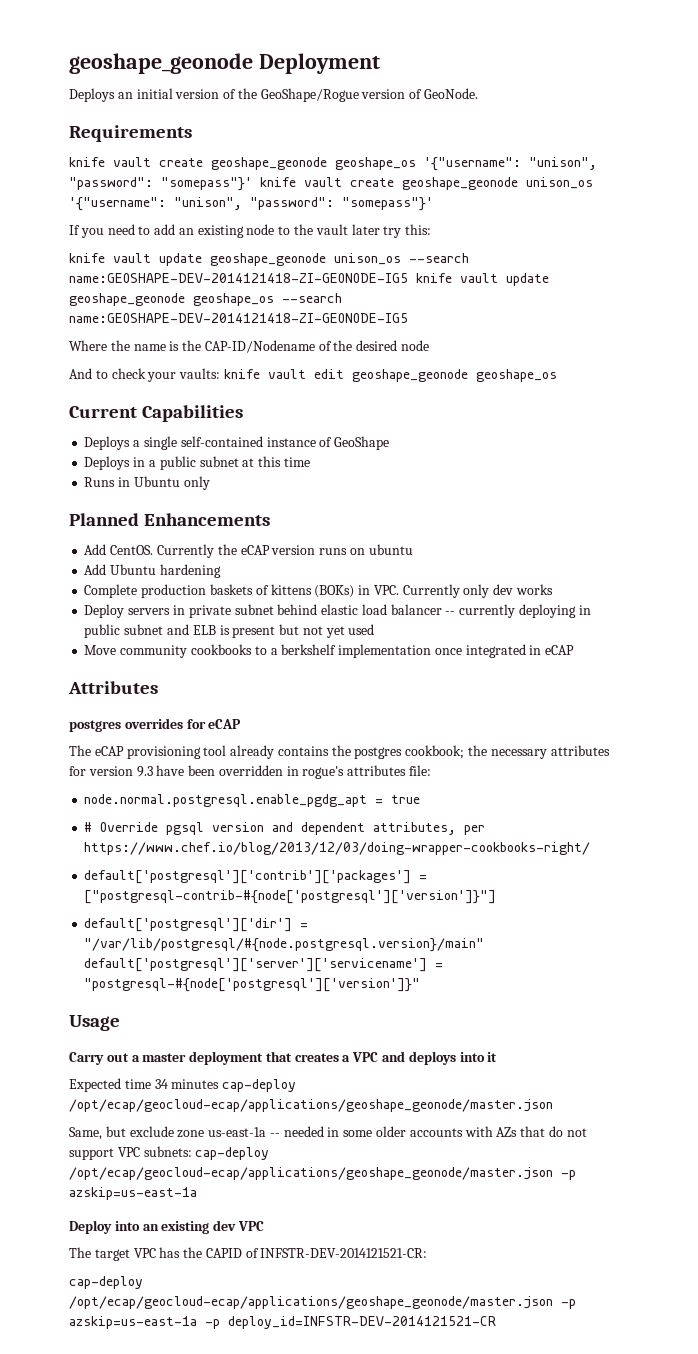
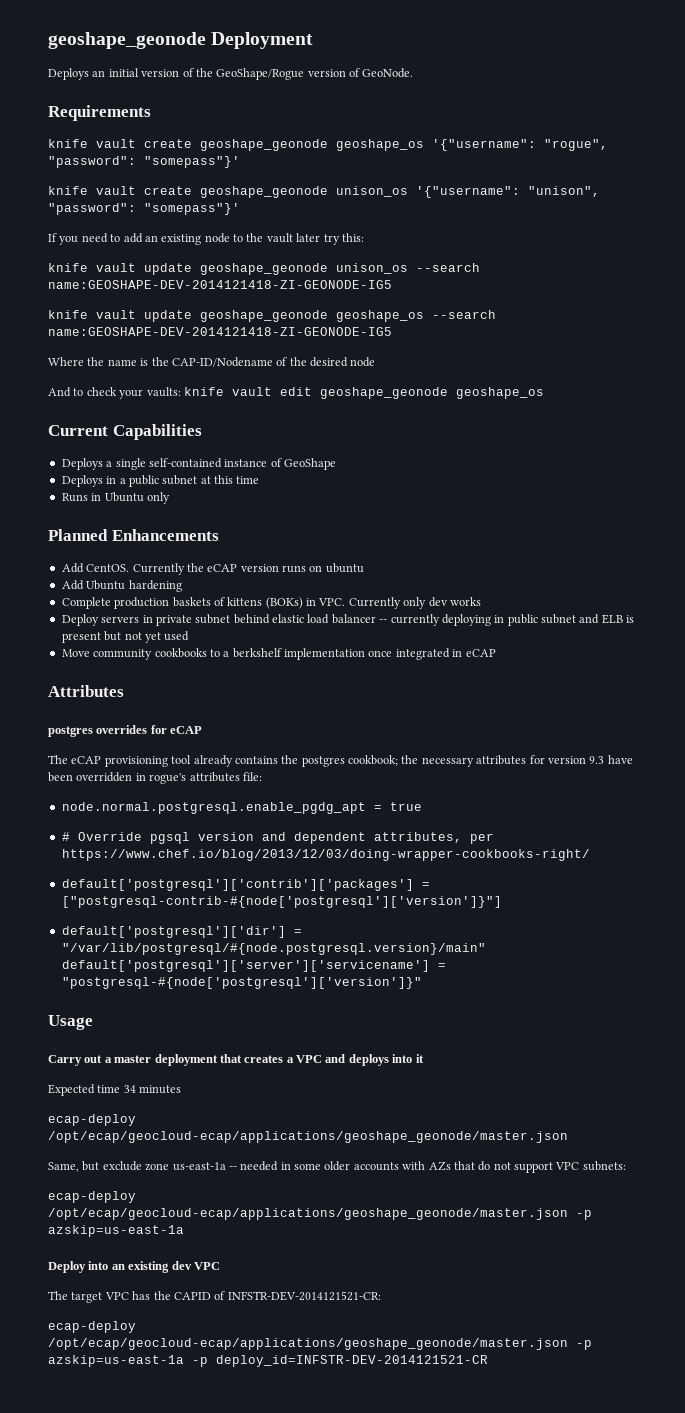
- knife vault create geoshape_geonode geoshape_os '{"username": "unison", "password": "somepass"}' knife vault create geoshape_geonode unison_os '{"username": "unison", "password": "somepass"}'
+ knife vault create geoshape_geonode geoshape_os '{"username": "rogue", "password": "somepass"}'
+ knife vault create geoshape_geonode unison_os '{"username": "unison", "password": "somepass"}'
- knife vault update geoshape_geonode unison_os --search name:GEOSHAPE-DEV-2014121418-ZI-GEONODE-IG5 knife vault update geoshape_geonode geoshape_os --search name:GEOSHAPE-DEV-2014121418-ZI-GEONODE-IG5
+ knife vault update geoshape_geonode unison_os --search name:GEOSHAPE-DEV-2014121418-ZI-GEONODE-IG5
+ knife vault update geoshape_geonode geoshape_os --search name:GEOSHAPE-DEV-2014121418-ZI-GEONODE-IG5
- Expected time 34 minutes cap-deploy /opt/ecap/geocloud-ecap/applications/geoshape_geonode/master.json
+ Expected time 34 minutes
+ ecap-deploy /opt/ecap/geocloud-ecap/applications/geoshape_geonode/master.json
- Same, but exclude zone us-east-1a -- needed in some older accounts with AZs that do not support VPC subnets: cap-deploy /opt/ecap/geocloud-ecap/applications/geoshape_geonode/master.json -p azskip=us-east-1a
+ Same, but exclude zone us-east-1a -- needed in some older accounts with AZs that do not support VPC subnets:
+ ecap-deploy /opt/ecap/geocloud-ecap/applications/geoshape_geonode/master.json -p azskip=us-east-1a
- cap-deploy /opt/ecap/geocloud-ecap/applications/geoshape_geonode/master.json -p azskip=us-east-1a -p deploy_id=INFSTR-DEV-2014121521-CR
+ ecap-deploy /opt/ecap/geocloud-ecap/applications/geoshape_geonode/master.json -p azskip=us-east-1a -p deploy_id=INFSTR-DEV-2014121521-CR

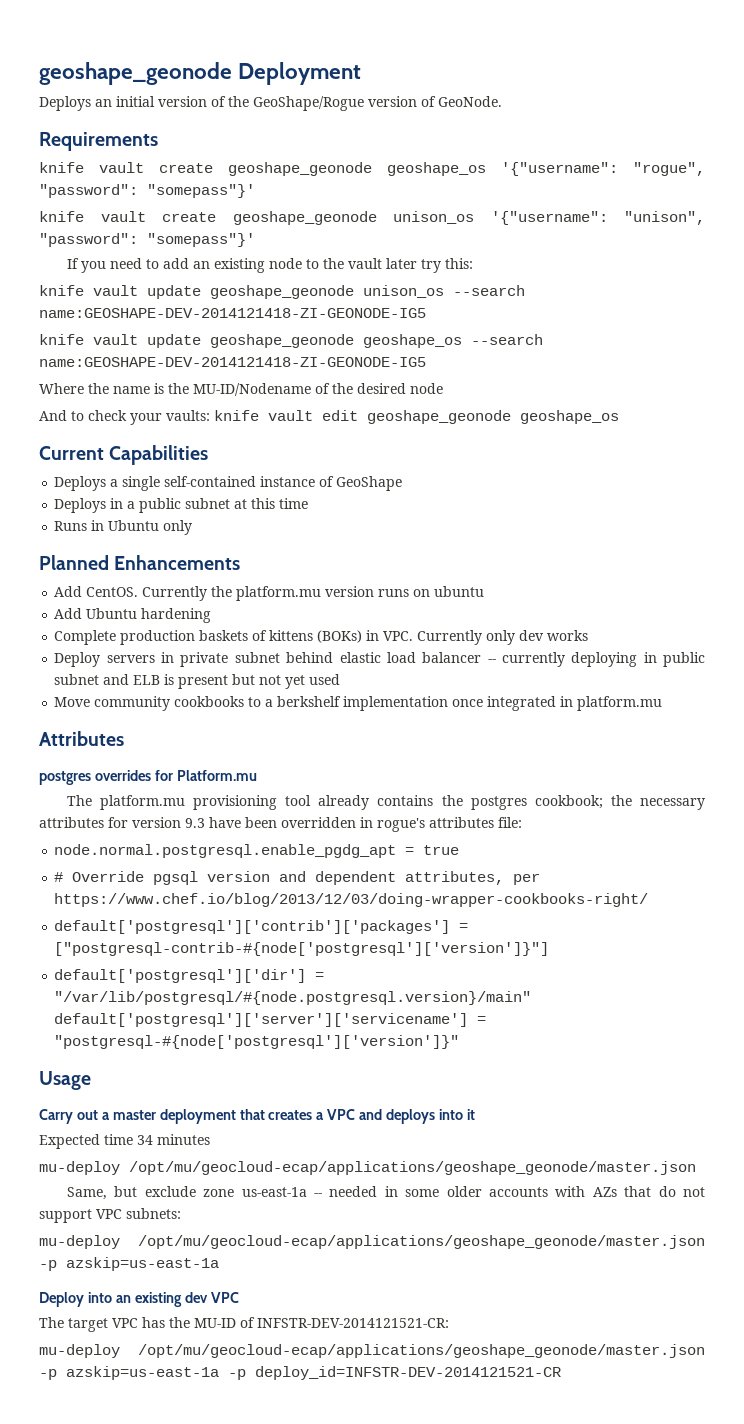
- Where the name is the CAP-ID/Nodename of the desired node
+ Where the name is the MU-ID/Nodename of the desired node
- Currently the eCAP version runs on ubuntu
+ Currently the platform.mu version runs on ubuntu
- Move community cookbooks to a berkshelf implementation once integrated in eCAP
+ Move community cookbooks to a berkshelf implementation once integrated in platform.mu
- postgres overrides for eCAP
- The eCAP provisioning tool already contains the postgres cookbook; the necessary attributes for version 9.3 have been overridden in rogue's attributes file:
+ postgres overrides for Platform.mu
+ The platform.mu provisioning tool already contains the postgres cookbook; the necessary attributes for version 9.3 have been overridden in rogue's attributes file:
  Expected time 34 minutes
- ecap-deploy /opt/ecap/geocloud-ecap/applications/geoshape_geonode/master.json
+ mu-deploy /opt/mu/geocloud-ecap/applications/geoshape_geonode/master.json
  Same, but exclude zone us-east-1a -- needed in some older accounts with AZs that do not support VPC subnets:
- ecap-deploy /opt/ecap/geocloud-ecap/applications/geoshape_geonode/master.json -p azskip=us-east-1a
+ mu-deploy /opt/mu/geocloud-ecap/applications/geoshape_geonode/master.json -p azskip=us-east-1a
- The target VPC has the CAPID of INFSTR-DEV-2014121521-CR:
+ The target VPC has the MU-ID of INFSTR-DEV-2014121521-CR:
- ecap-deploy /opt/ecap/geocloud-ecap/applications/geoshape_geonode/master.json -p azskip=us-east-1a -p deploy_id=INFSTR-DEV-2014121521-CR
+ mu-deploy /opt/mu/geocloud-ecap/applications/geoshape_geonode/master.json -p azskip=us-east-1a -p deploy_id=INFSTR-DEV-2014121521-CR

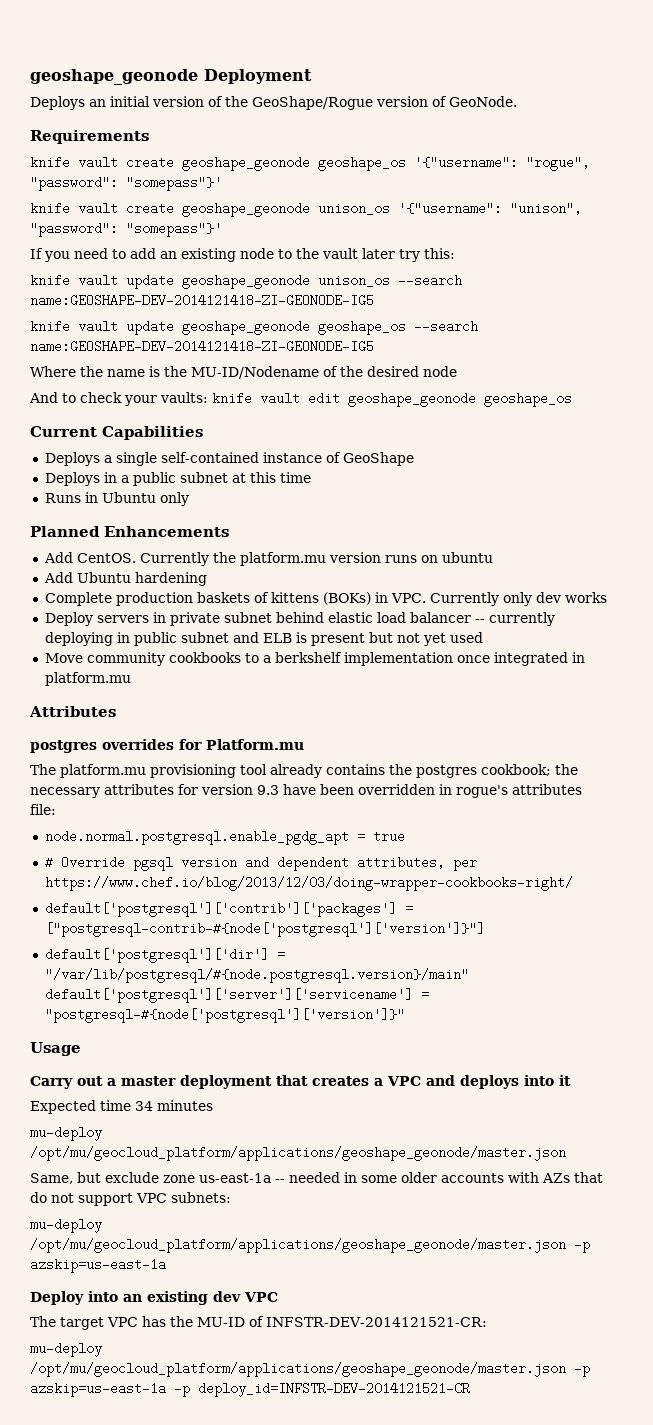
  Expected time 34 minutes
- mu-deploy /opt/mu/geocloud-ecap/applications/geoshape_geonode/master.json
+ mu-deploy /opt/mu/geocloud_platform/applications/geoshape_geonode/master.json
  Same, but exclude zone us-east-1a -- needed in some older accounts with AZs that do not support VPC subnets:
- mu-deploy /opt/mu/geocloud-ecap/applications/geoshape_geonode/master.json -p azskip=us-east-1a
+ mu-deploy /opt/mu/geocloud_platform/applications/geoshape_geonode/master.json -p azskip=us-east-1a
- mu-deploy /opt/mu/geocloud-ecap/applications/geoshape_geonode/master.json -p azskip=us-east-1a -p deploy_id=INFSTR-DEV-2014121521-CR
+ mu-deploy /opt/mu/geocloud_platform/applications/geoshape_geonode/master.json -p azskip=us-east-1a -p deploy_id=INFSTR-DEV-2014121521-CR

